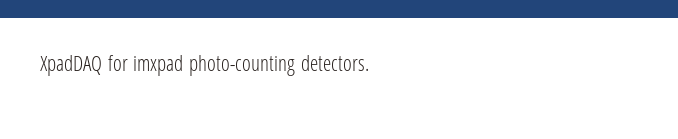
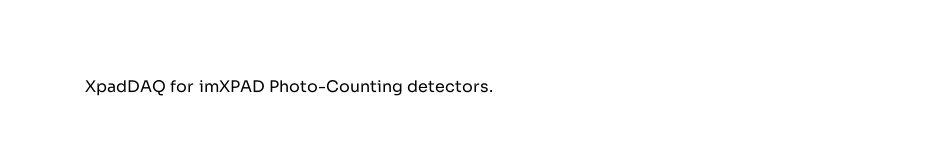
- XpadDAQ for imxpad photo-counting detectors.
+ XpadDAQ for imXPAD Photo-Counting detectors.

